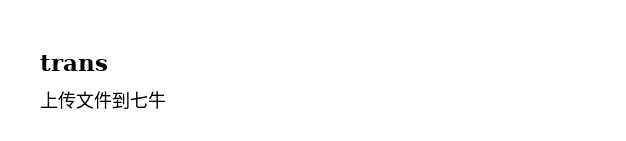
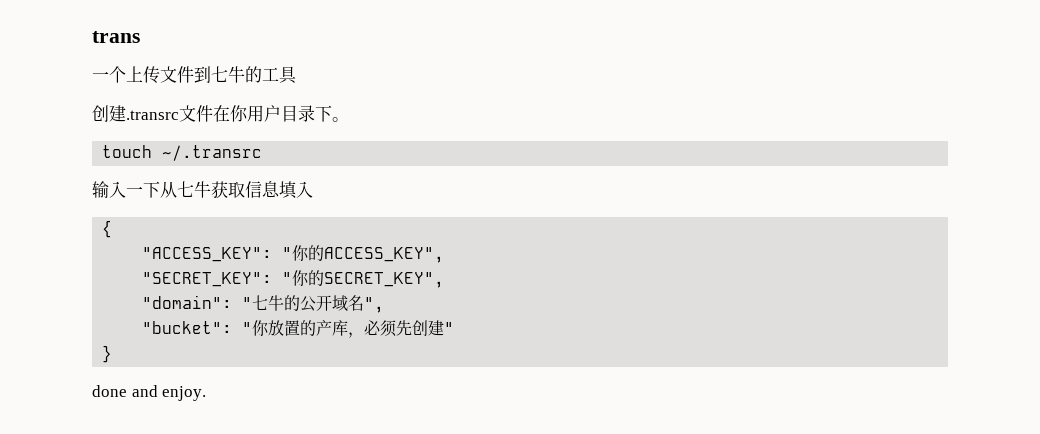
- 上传文件到七牛
+ 一个上传文件到七牛的工具
+ 创建.transrc文件在你用户目录下。
+ touch ~/.transrc
+ 输入一下从七牛获取信息填入
+ {
+ "ACCESS_KEY": "你的ACCESS_KEY",
+ "SECRET_KEY": "你的SECRET_KEY",
+ "domain": "七牛的公开域名",
+ "bucket": "你放置的产库，必须先创建"
+ }
+ done and enjoy.

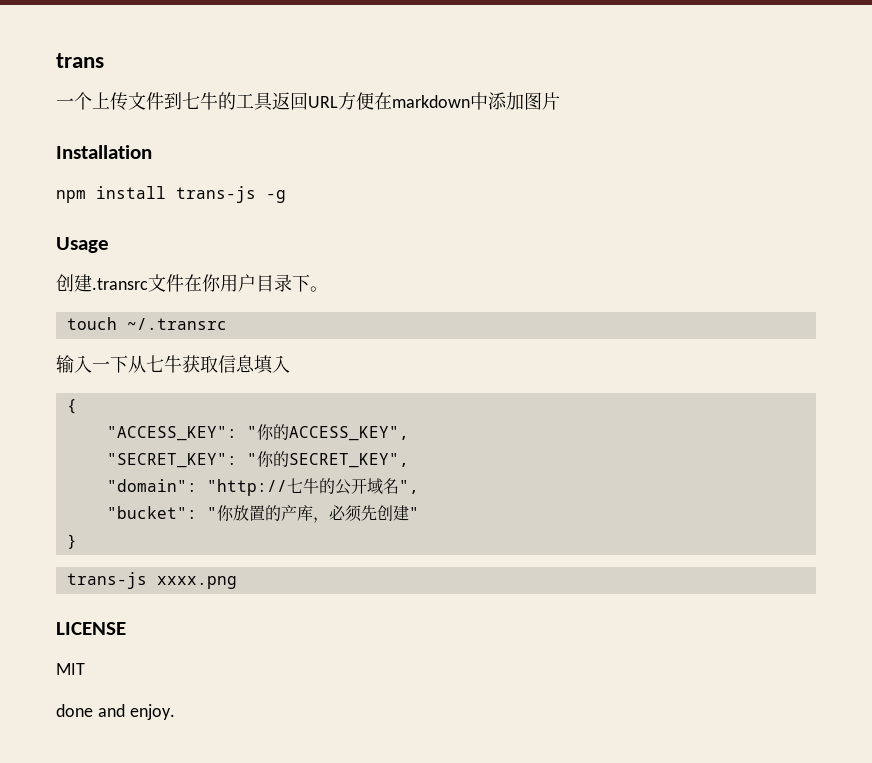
- 一个上传文件到七牛的工具
+ 一个上传文件到七牛的工具返回URL方便在markdown中添加图片
+ Installation
+ npm install trans-js -g
+ Usage
- "domain": "七牛的公开域名",
+ "domain": "http://七牛的公开域名",
+ trans-js xxxx.png
+ LICENSE
+ MIT

